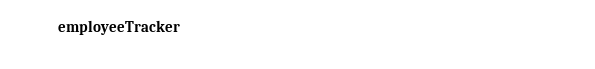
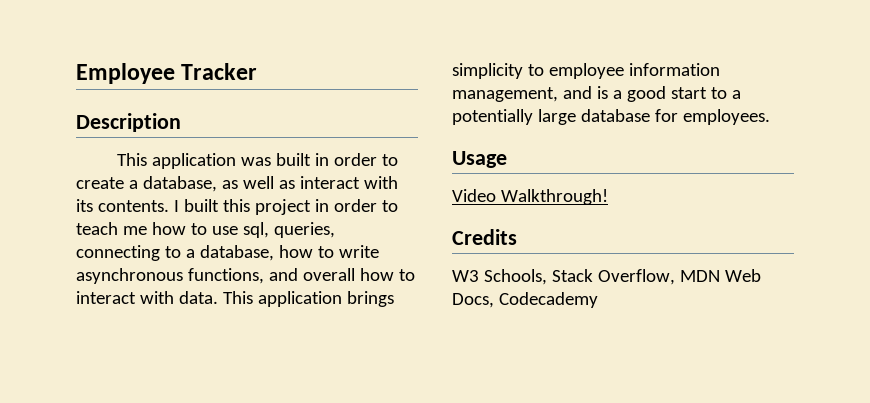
- employeeTracker
+ Employee Tracker
+ Description
+ This application was built in order to create a database, as well as interact with its contents. I built this project in order to teach me how to use sql, queries, connecting to a database, how to write asynchronous functions, and overall how to interact with data. This application brings simplicity to employee information management, and is a good start to a potentially large database for employees.
+ Usage
+ Video Walkthrough!
+ Credits
+ W3 Schools, Stack Overflow, MDN Web Docs, Codecademy

